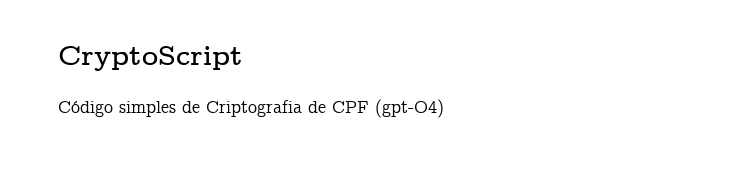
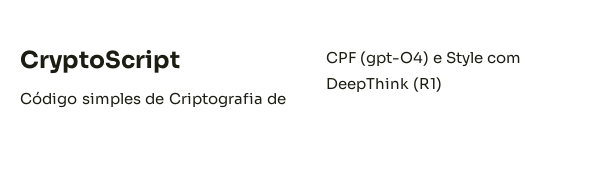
- Código simples de Criptografia de CPF (gpt-O4)
+ Código simples de Criptografia de CPF (gpt-O4) e Style com DeepThink (R1)

